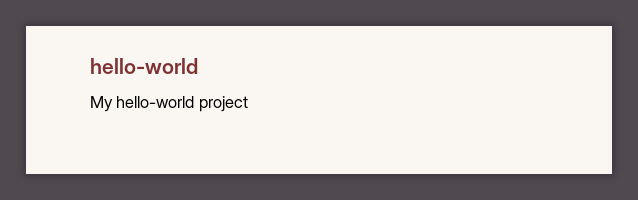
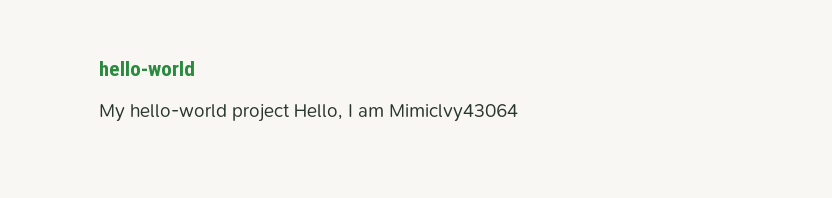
- My hello-world project
+ My hello-world project Hello, I am Mimiclvy43064

